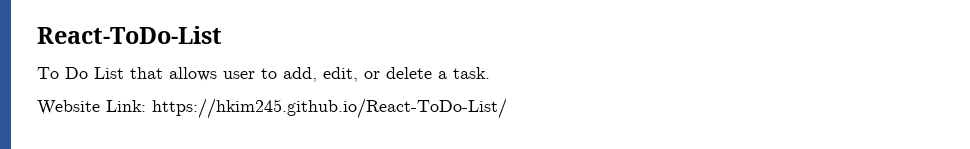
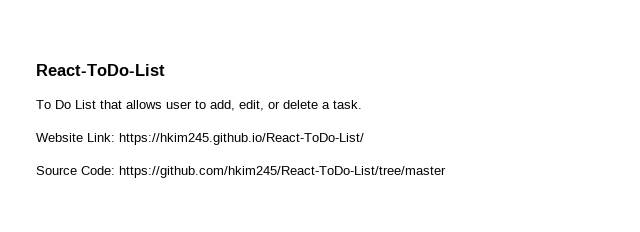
+ Source Code: https://github.com/hkim245/React-ToDo-List/tree/master

